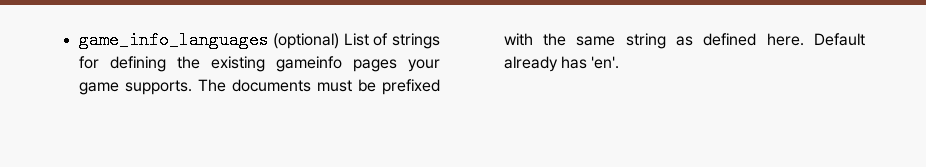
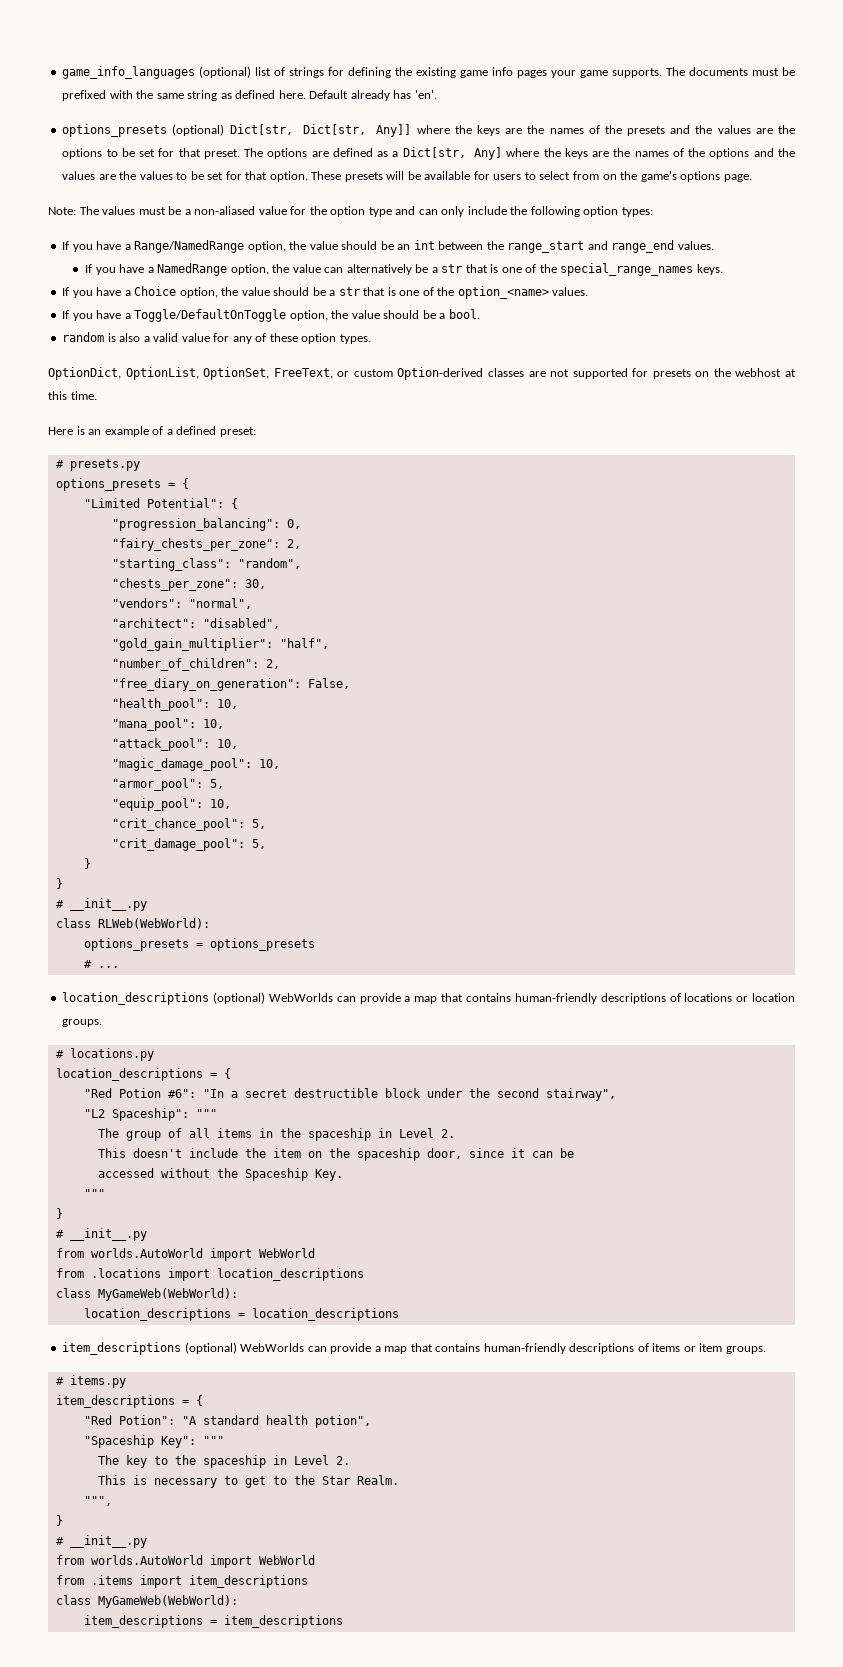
- game_info_languages (optional) List of strings for defining the existing gameinfo pages your game supports.
+ game_info_languages (optional) list of strings for defining the existing game info pages your game supports.
+ options_presets (optional) Dict[str, Dict[str, Any]] where the keys are the names of the presets and the values are the options to be set for that preset. The options are defined as a Dict[str, Any] where the keys are the names of the options and the values are the values to be set for that option. These presets will be available for users to select from on the game's options page.
+ Note: The values must be a non-aliased value for the option type and can only include the following option types:
+ If you have a Range/NamedRange option, the value should be an int between the range_start and range_end values.
+ If you have a NamedRange option, the value can alternatively be a str that is one of the special_range_names keys.
+ If you have a Choice option, the value should be a str that is one of the option_<name> values.
+ If you have a Toggle/DefaultOnToggle option, the value should be a bool.
+ random is also a valid value for any of these option types.
+ OptionDict, OptionList, OptionSet, FreeText, or custom Option-derived classes are not supported for presets on the webhost at this time.
+ Here is an example of a defined preset:
+ # presets.py
+ options_presets = {
+ "Limited Potential": {
+ "progression_balancing": 0,
+ "fairy_chests_per_zone": 2,
+ "starting_class": "random",
+ "chests_per_zone": 30,
+ "vendors": "normal",
+ "architect": "disabled",
+ "gold_gain_multiplier": "half",
+ "number_of_children": 2,
+ "free_diary_on_generation": False,
+ "health_pool": 10,
+ "mana_pool": 10,
+ "attack_pool": 10,
+ "magic_damage_pool": 10,
+ "armor_pool": 5,
+ "equip_pool": 10,
+ "crit_chance_pool": 5,
+ "crit_damage_pool": 5,
+ }
+ }
+ # __init__.py
+ class RLWeb(WebWorld):
+ options_presets = options_presets
+ # ...
+ location_descriptions (optional) WebWorlds can provide a map that contains human-friendly descriptions of locations or location groups.
+ # locations.py
+ location_descriptions = {
+ "Red Potion #6": "In a secret destructible block under the second stairway",
+ "L2 Spaceship": """
+ The group of all items in the spaceship in Level 2.
+ This doesn't include the item on the spaceship door, since it can be
+ accessed without the Spaceship Key.
+ """
+ }
+ # __init__.py
+ from worlds.AutoWorld import WebWorld
+ from .locations import location_descriptions
+ class MyGameWeb(WebWorld):
+ location_descriptions = location_descriptions
+ item_descriptions (optional) WebWorlds can provide a map that contains human-friendly descriptions of items or item groups.
+ # items.py
+ item_descriptions = {
+ "Red Potion": "A standard health potion",
+ "Spaceship Key": """
+ The key to the spaceship in Level 2.
+ This is necessary to get to the Star Realm.
+ """,
+ }
+ # __init__.py
+ from worlds.AutoWorld import WebWorld
+ from .items import item_descriptions
+ class MyGameWeb(WebWorld):
+ item_descriptions = item_descriptions

